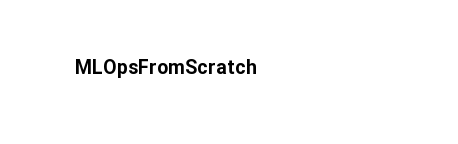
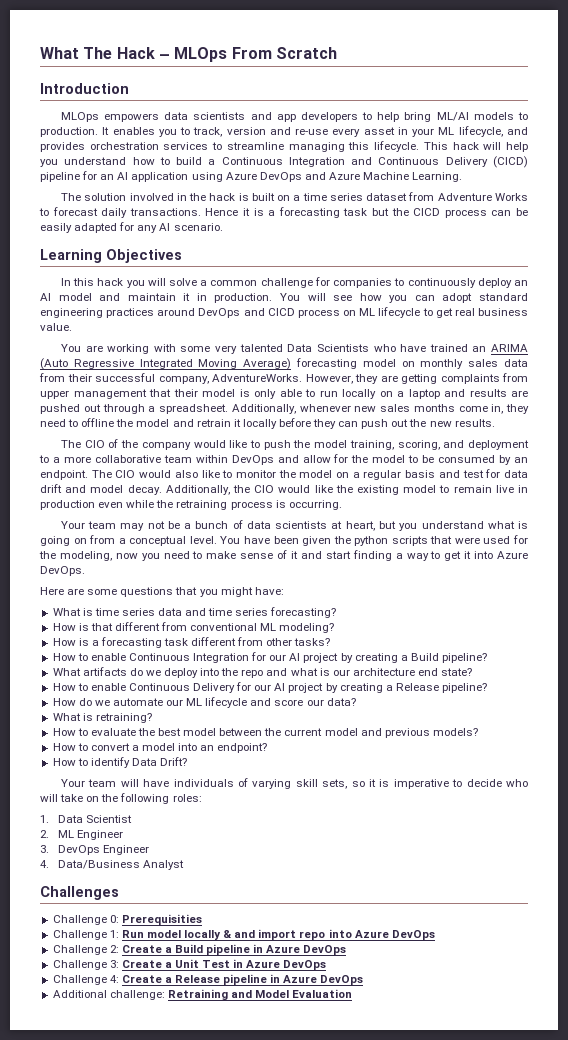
- MLOpsFromScratch
+ What The Hack – MLOps From Scratch
+ Introduction
+ MLOps empowers data scientists and app developers to help bring ML/AI models to production. It enables you to track, version and re-use every asset in your ML lifecycle, and provides orchestration services to streamline managing this lifecycle. This hack will help you understand how to build a Continuous Integration and Continuous Delivery (CICD) pipeline for an AI application using Azure DevOps and Azure Machine Learning.
+ The solution involved in the hack is built on a time series dataset from Adventure Works to forecast daily transactions. Hence it is a forecasting task but the CICD process can be easily adapted for any AI scenario.
+ Learning Objectives
+ In this hack you will solve a common challenge for companies to continuously deploy an AI model and maintain it in production. You will see how you can adopt standard engineering practices around DevOps and CICD process on ML lifecycle to get real business value.
+ You are working with some very talented Data Scientists who have trained an ARIMA (Auto Regressive Integrated Moving Average) forecasting model on monthly sales data from their successful company, AdventureWorks. However, they are getting complaints from upper management that their model is only able to run locally on a laptop and results are pushed out through a spreadsheet. Additionally, whenever new sales months come in, they need to offline the model and retrain it locally before they can push out the new results.
+ The CIO of the company would like to push the model training, scoring, and deployment to a more collaborative team within DevOps and allow for the model to be consumed by an endpoint. The CIO would also like to monitor the model on a regular basis and test for data drift and model decay. Additionally, the CIO would like the existing model to remain live in production even while the retraining process is occurring.
+ Your team may not be a bunch of data scientists at heart, but you understand what is going on from a conceptual level. You have been given the python scripts that were used for the modeling, now you need to make sense of it and start finding a way to get it into Azure DevOps.
+ Here are some questions that you might have:
+ What is time series data and time series forecasting?
+ How is that different from conventional ML modeling?
+ How is a forecasting task different from other tasks?
+ How to enable Continuous Integration for our AI project by creating a Build pipeline?
+ What artifacts do we deploy into the repo and what is our architecture end state?
+ How to enable Continuous Delivery for our AI project by creating a Release pipeline?
+ How do we automate our ML lifecycle and score our data?
+ What is retraining?
+ How to evaluate the best model between the current model and previous models?
+ How to convert a model into an endpoint?
+ How to identify Data Drift?
+ Your team will have individuals of varying skill sets, so it is imperative to decide who will take on the following roles:
+ 1. Data Scientist
+ 2. ML Engineer
+ 3. DevOps Engineer
+ 4. Data/Business Analyst
+ Challenges
+ Challenge 0: Prerequisities
+ Challenge 1: Run model locally & and import repo into Azure DevOps
+ Challenge 2: Create a Build pipeline in Azure DevOps
+ Challenge 3: Create a Unit Test in Azure DevOps
+ Challenge 4: Create a Release pipeline in Azure DevOps
+ Additional challenge: Retraining and Model Evaluation

